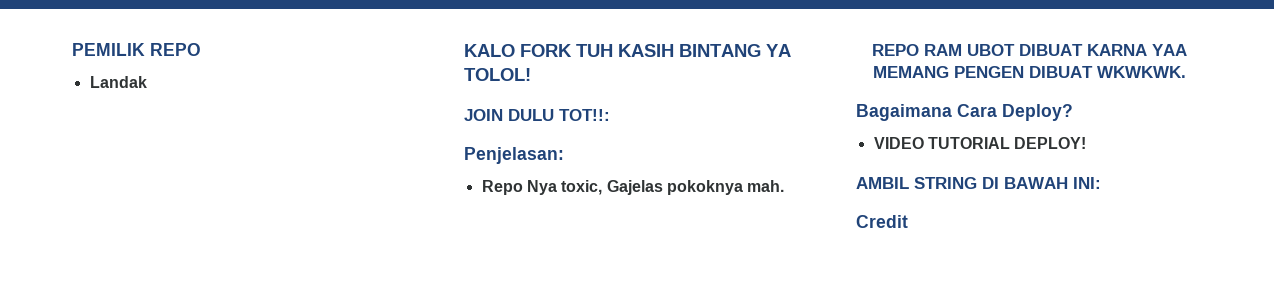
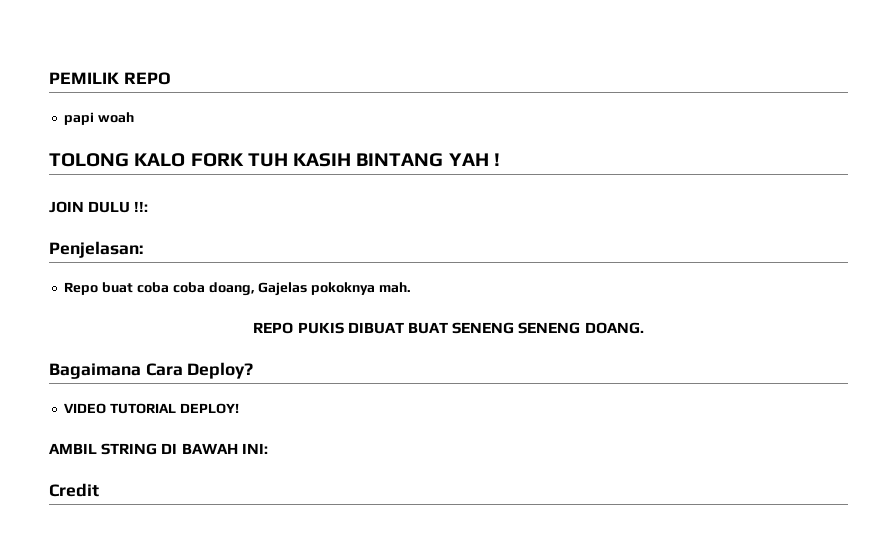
- Landak
- KALO FORK TUH KASIH BINTANG YA TOLOL!
+ papi woah
+ TOLONG KALO FORK TUH KASIH BINTANG YAH !
- JOIN DULU TOT!!:
+ JOIN DULU !!:
- Repo Nya toxic, Gajelas pokoknya mah.
+ Repo buat coba coba doang, Gajelas pokoknya mah.
- REPO RAM UBOT DIBUAT KARNA YAA MEMANG PENGEN DIBUAT WKWKWK.
+ REPO PUKIS DIBUAT BUAT SENENG SENENG DOANG.

